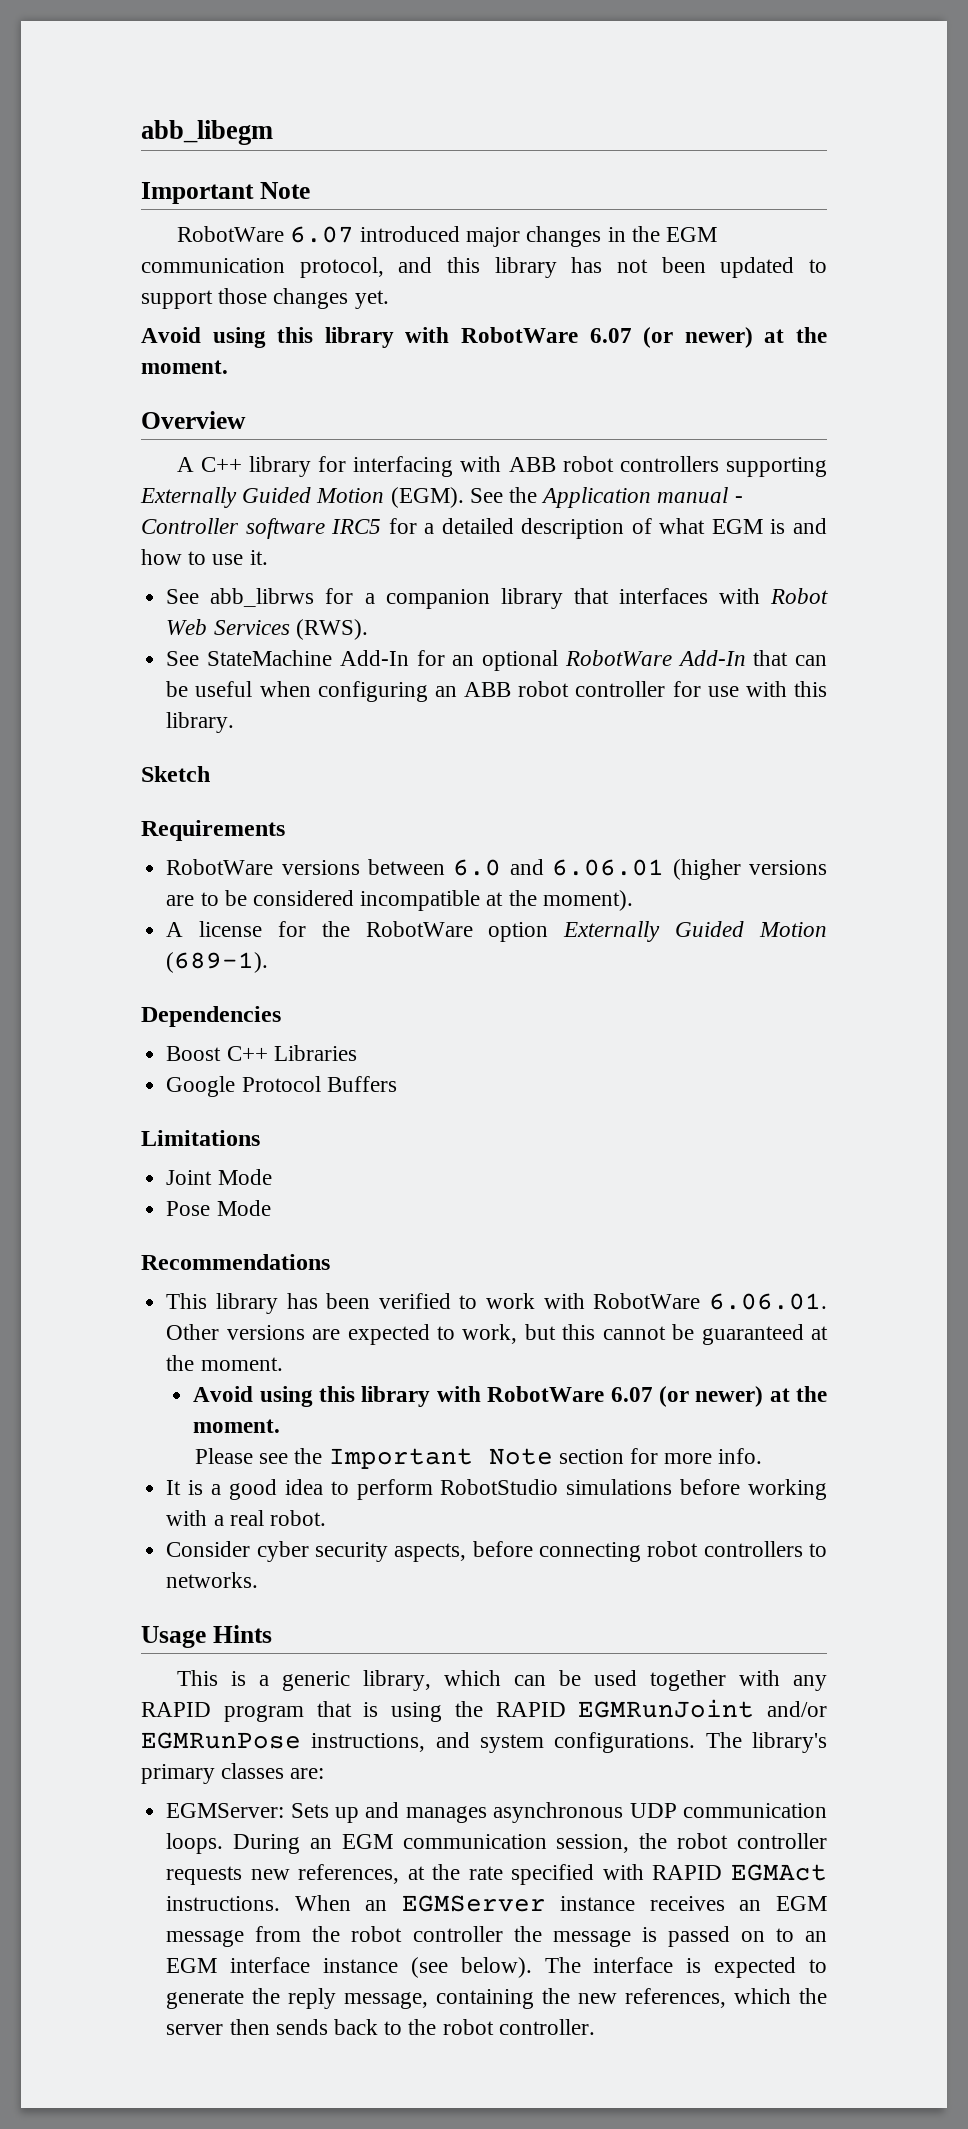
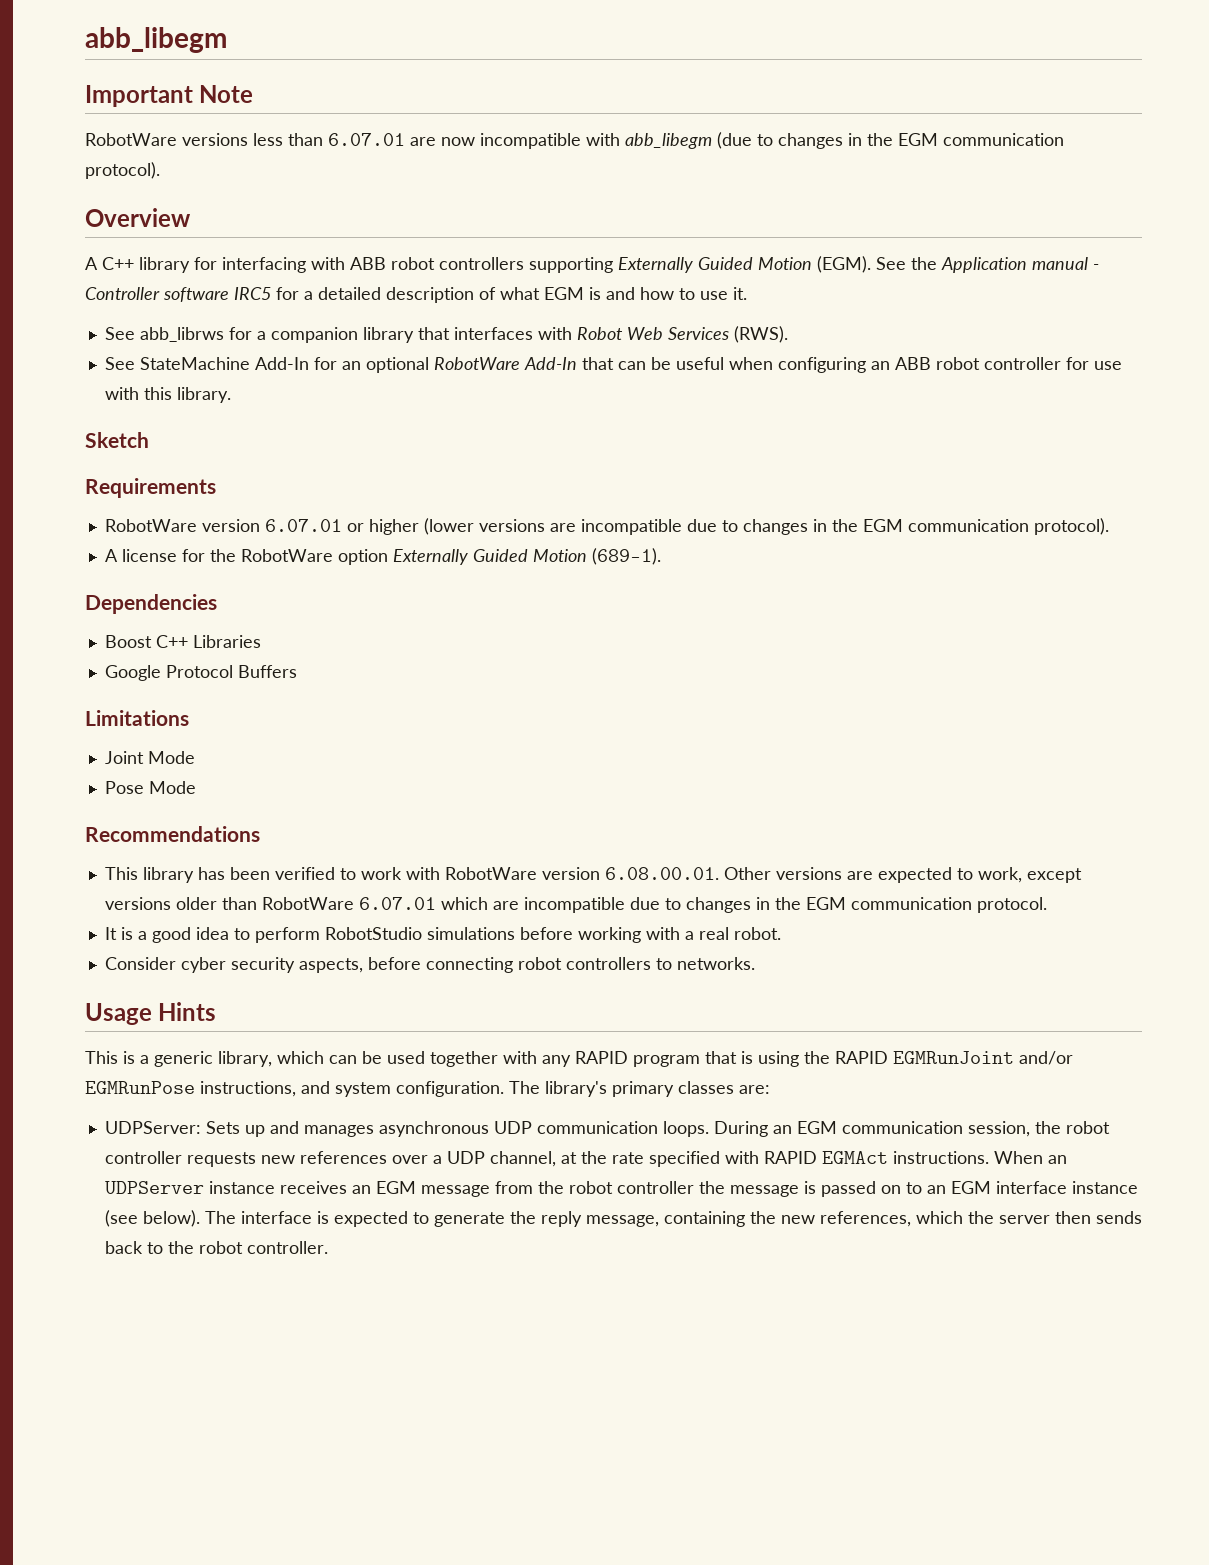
- RobotWare 6.07 introduced major changes in the EGM communication protocol, and this library has not been updated to support those changes yet.
- Avoid using this library with RobotWare 6.07 (or newer) at the moment.
+ RobotWare versions less than 6.07.01 are now incompatible with abb_libegm (due to changes in the EGM communication protocol).
- RobotWare versions between 6.0 and 6.06.01 (higher versions are to be considered incompatible at the moment).
+ RobotWare version 6.07.01 or higher (lower versions are incompatible due to changes in the EGM communication protocol).
- This library has been verified to work with RobotWare 6.06.01. Other versions are expected to work, but this cannot be guaranteed at the moment.
- Avoid using this library with RobotWare 6.07 (or newer) at the moment.
- Please see the Important Note section for more info.
+ This library has been verified to work with RobotWare version 6.08.00.01. Other versions are expected to work, except versions older than RobotWare 6.07.01 which are incompatible due to changes in the EGM communication protocol.
- This is a generic library, which can be used together with any RAPID program that is using the RAPID EGMRunJoint and/or EGMRunPose instructions, and system configurations.
+ This is a generic library, which can be used together with any RAPID program that is using the RAPID EGMRunJoint and/or EGMRunPose instructions, and system configuration.
- EGMServer: Sets up and manages asynchronous UDP communication loops.
+ UDPServer: Sets up and manages asynchronous UDP communication loops.
- During an EGM communication session, the robot controller requests new references, at the rate specified with RAPID EGMAct instructions.
+ During an EGM communication session, the robot controller requests new references over a UDP channel, at the rate specified with RAPID EGMAct instructions.
- When an EGMServer instance receives an EGM message from the robot controller the message is passed on to an EGM interface instance (see below).
+ When an UDPServer instance receives an EGM message from the robot controller the message is passed on to an EGM interface instance (see below).

